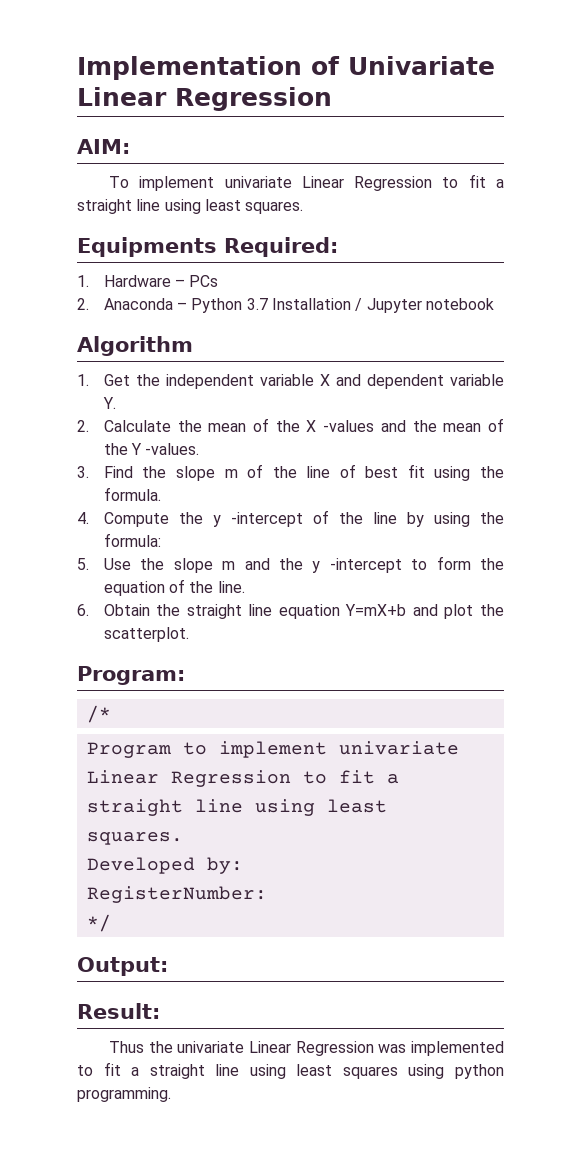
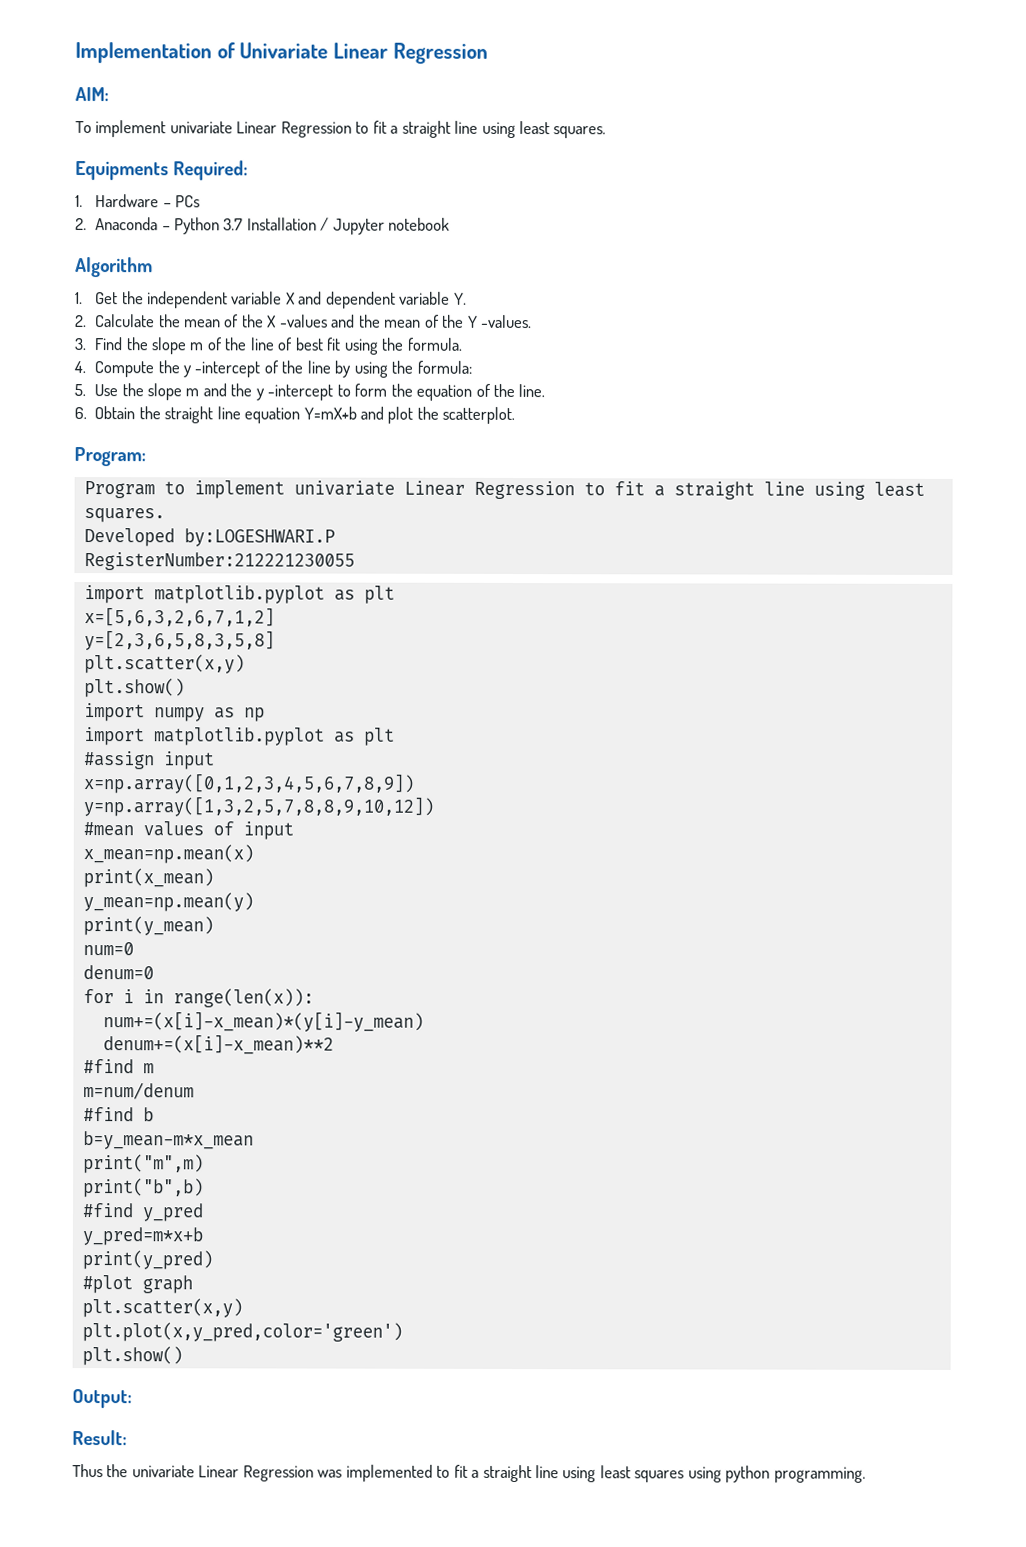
- /*
- Developed by:
- RegisterNumber:
- */
+ Developed by:LOGESHWARI.P
+ RegisterNumber:212221230055
+ import matplotlib.pyplot as plt
+ x=[5,6,3,2,6,7,1,2]
+ y=[2,3,6,5,8,3,5,8]
+ plt.scatter(x,y)
+ plt.show()
+ import numpy as np
+ import matplotlib.pyplot as plt
+ #assign input
+ x=np.array([0,1,2,3,4,5,6,7,8,9])
+ y=np.array([1,3,2,5,7,8,8,9,10,12])
+ #mean values of input
+ x_mean=np.mean(x)
+ print(x_mean)
+ y_mean=np.mean(y)
+ print(y_mean)
+ num=0
+ denum=0
+ for i in range(len(x)):
+ num+=(x[i]-x_mean)*(y[i]-y_mean)
+ denum+=(x[i]-x_mean)**2
+ #find m
+ m=num/denum
+ #find b
+ b=y_mean-m*x_mean
+ print("m",m)
+ print("b",b)
+ #find y_pred
+ y_pred=m*x+b
+ print(y_pred)
+ #plot graph
+ plt.scatter(x,y)
+ plt.plot(x,y_pred,color='green')
+ plt.show()

